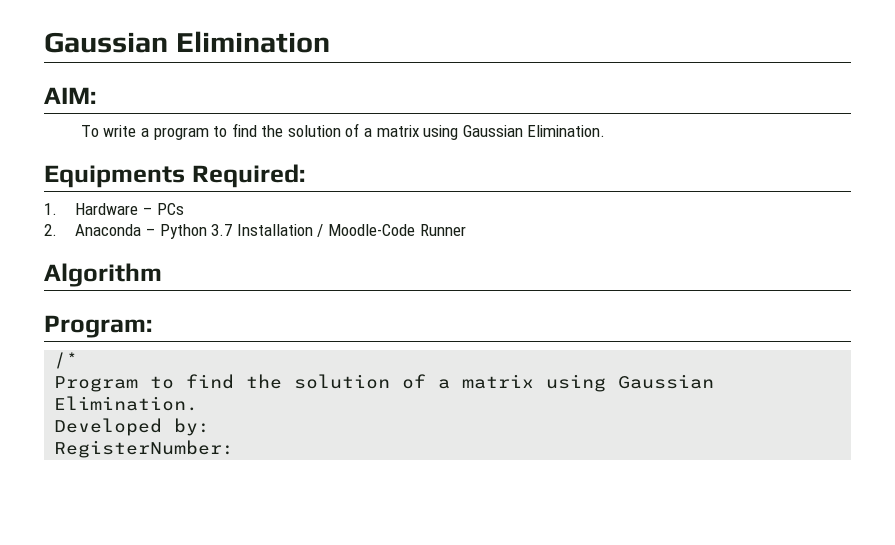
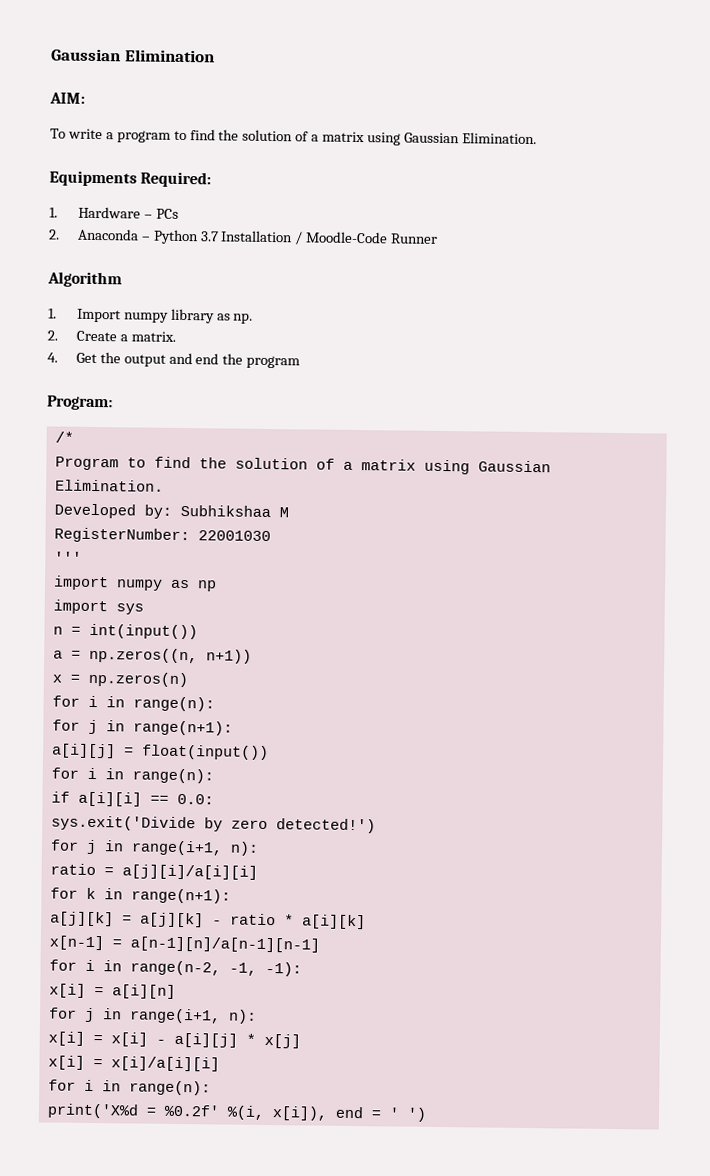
+ 1. Import numpy library as np.
+ 2. Create a matrix.
+ 4. Get the output and end the program
- Developed by:
+ Developed by: Subhikshaa M
- RegisterNumber:
+ RegisterNumber: 22001030
+ '''
+ import numpy as np
+ import sys
+ n = int(input())
+ a = np.zeros((n, n+1))
+ x = np.zeros(n)
+ for i in range(n):
+ for j in range(n+1):
+ a[i][j] = float(input())
+ for i in range(n):
+ if a[i][i] == 0.0:
+ sys.exit('Divide by zero detected!')
+ for j in range(i+1, n):
+ ratio = a[j][i]/a[i][i]
+ for k in range(n+1):
+ a[j][k] = a[j][k] - ratio * a[i][k]
+ x[n-1] = a[n-1][n]/a[n-1][n-1]
+ for i in range(n-2, -1, -1):
+ x[i] = a[i][n]
+ for j in range(i+1, n):
+ x[i] = x[i] - a[i][j] * x[j]
+ x[i] = x[i]/a[i][i]
+ for i in range(n):
+ print('X%d = %0.2f' %(i, x[i]), end = ' ')

